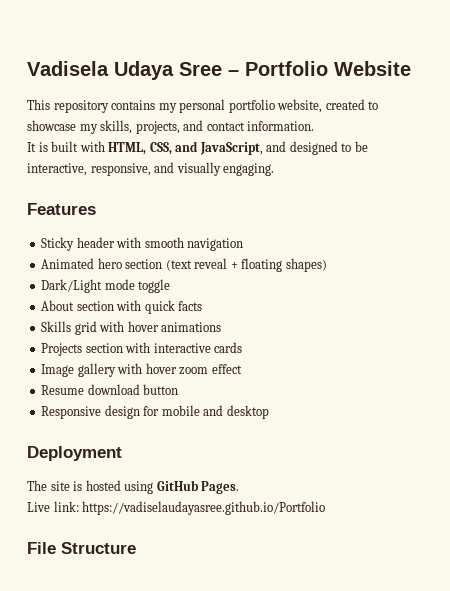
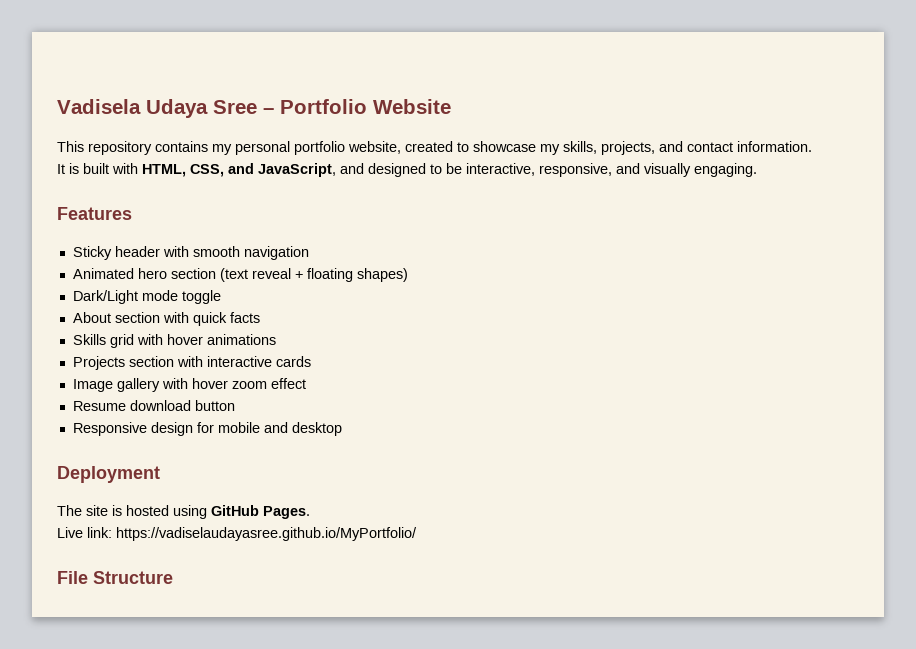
- Live link: https://vadiselaudayasree.github.io/Portfolio
+ Live link: https://vadiselaudayasree.github.io/MyPortfolio/

